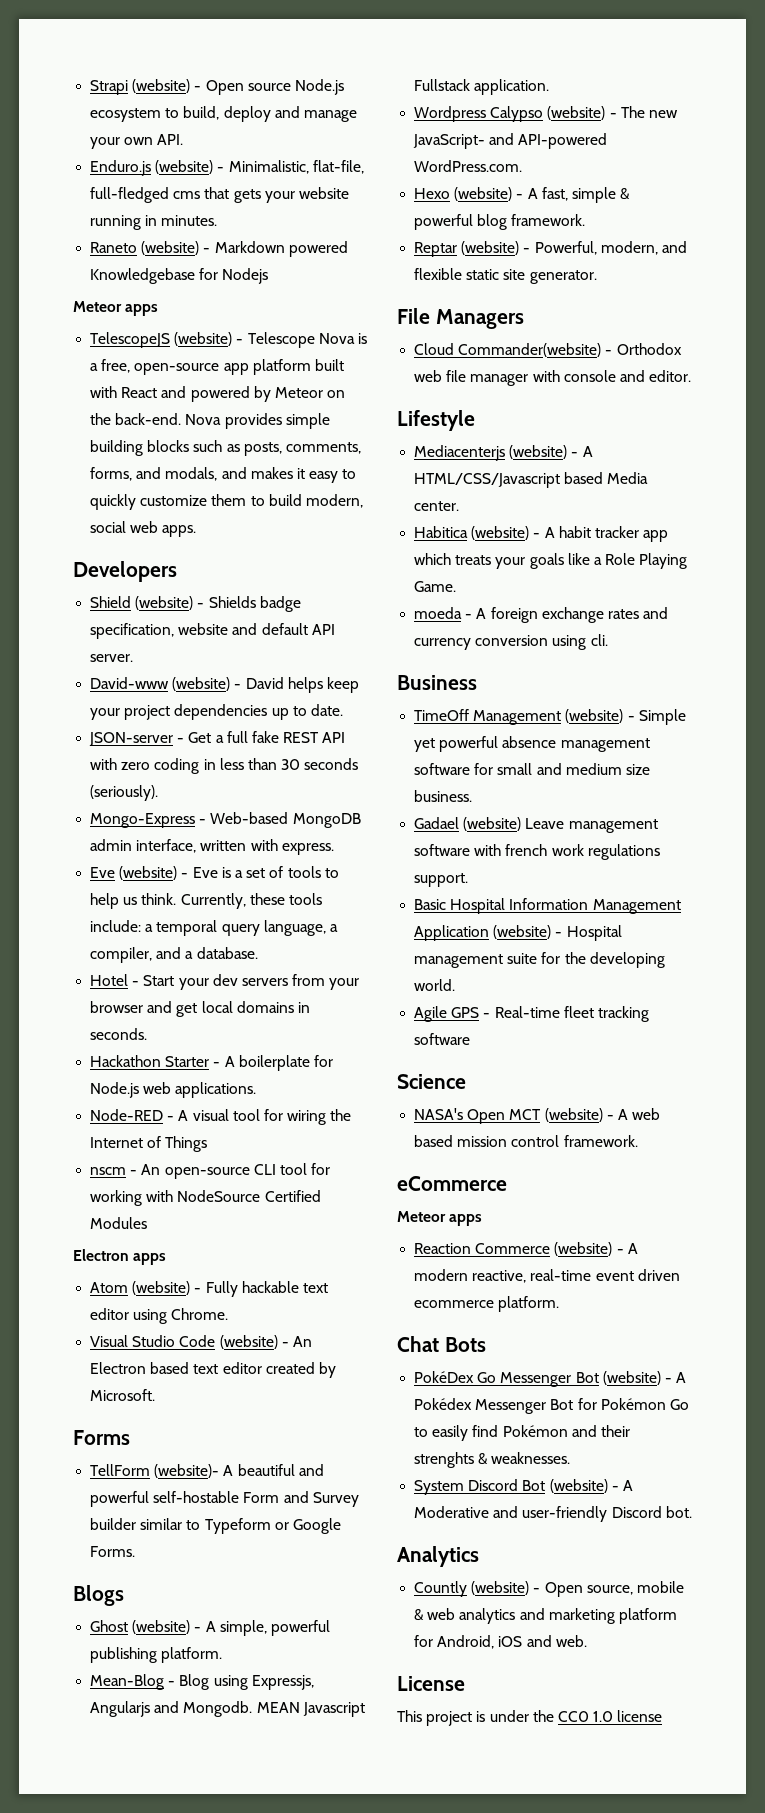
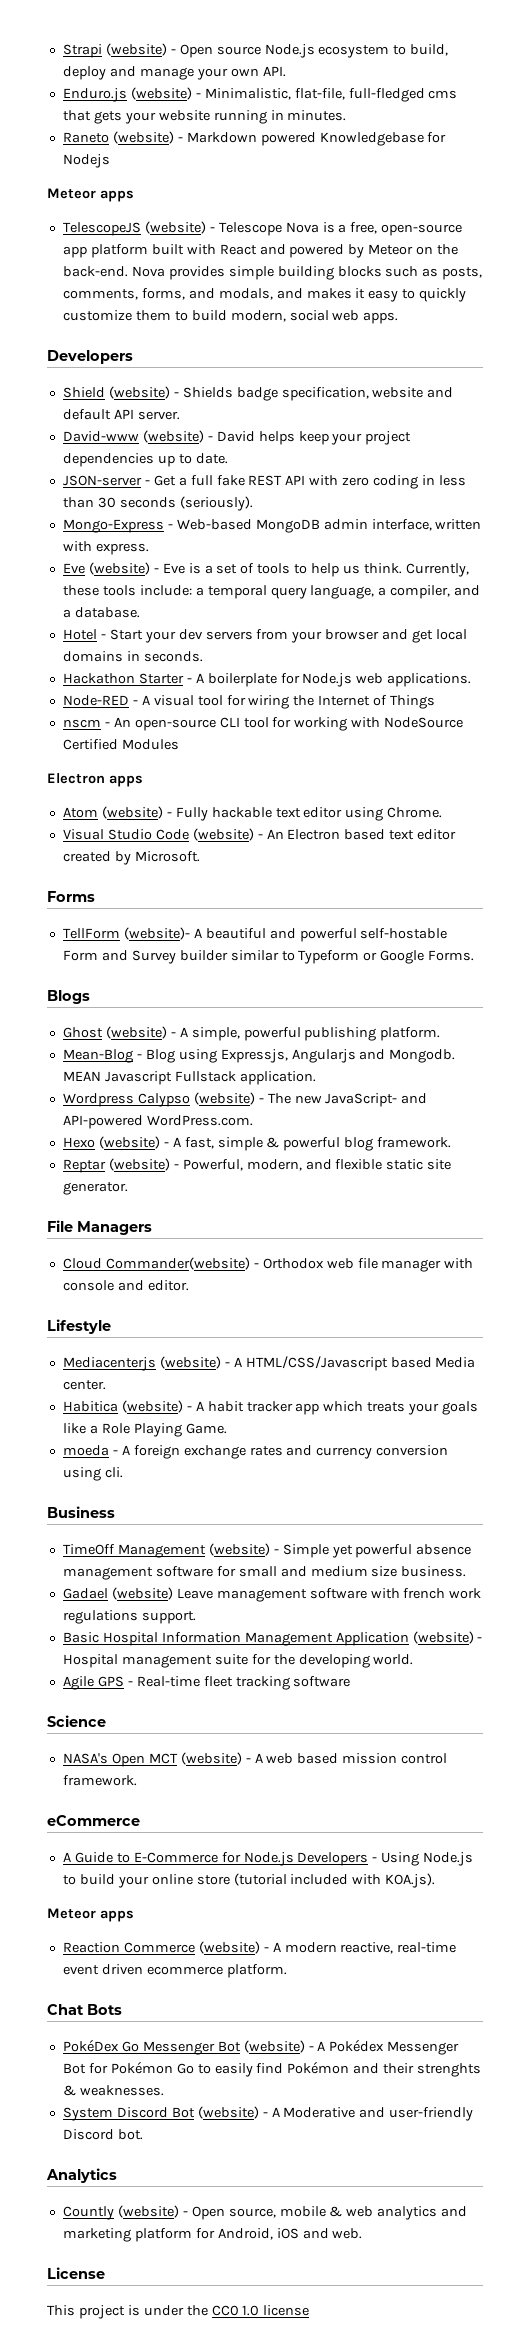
+ A Guide to E-Commerce for Node.js Developers - Using Node.js to build your online store (tutorial included with KOA.js).

